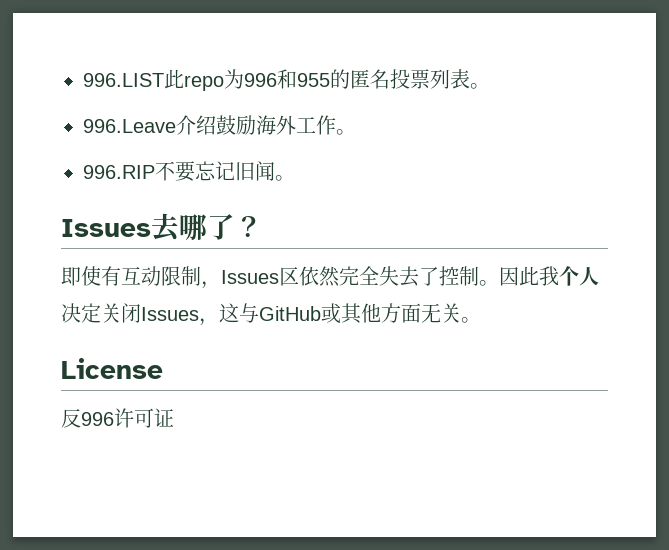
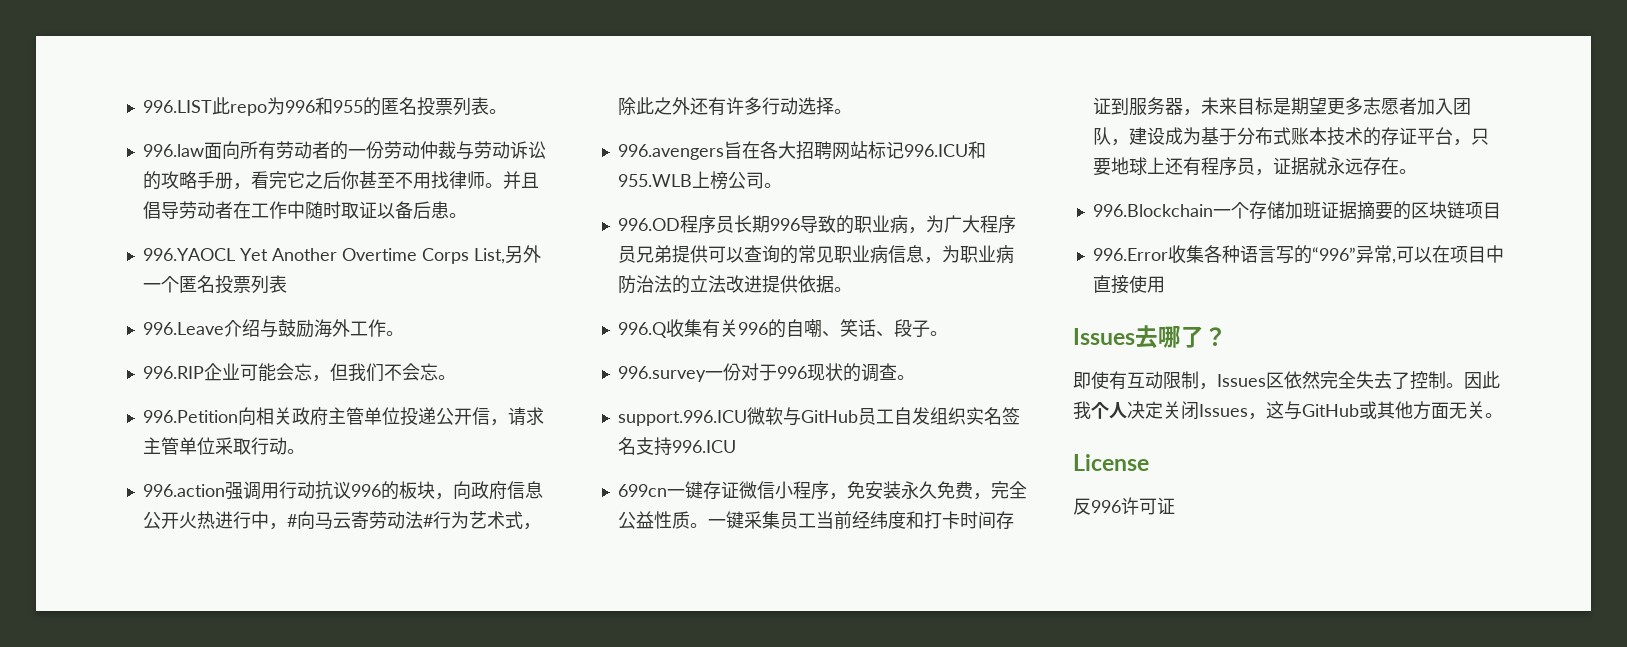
+ 996.law面向所有劳动者的一份劳动仲裁与劳动诉讼的攻略手册，看完它之后你甚至不用找律师。并且倡导劳动者在工作中随时取证以备后患。
+ 996.YAOCL Yet Another Overtime Corps List,另外一个匿名投票列表
- 996.Leave介绍鼓励海外工作。
+ 996.Leave介绍与鼓励海外工作。
- 996.RIP不要忘记旧闻。
+ 996.RIP企业可能会忘，但我们不会忘。
+ 996.Petition向相关政府主管单位投递公开信，请求主管单位采取行动。
+ 996.action强调用行动抗议996的板块，向政府信息公开火热进行中，#向马云寄劳动法#行为艺术式，除此之外还有许多行动选择。
+ 996.avengers旨在各大招聘网站标记996.ICU和955.WLB上榜公司。
+ 996.OD程序员长期996导致的职业病，为广大程序员兄弟提供可以查询的常见职业病信息，为职业病防治法的立法改进提供依据。
+ 996.Q收集有关996的自嘲、笑话、段子。
+ 996.survey一份对于996现状的调查。
+ support.996.ICU微软与GitHub员工自发组织实名签名支持996.ICU
+ 699cn一键存证微信小程序，免安装永久免费，完全公益性质。一键采集员工当前经纬度和打卡时间存证到服务器，未来目标是期望更多志愿者加入团队，建设成为基于分布式账本技术的存证平台，只要地球上还有程序员，证据就永远存在。
+ 996.Blockchain一个存储加班证据摘要的区块链项目
+ 996.Error收集各种语言写的“996”异常,可以在项目中直接使用

